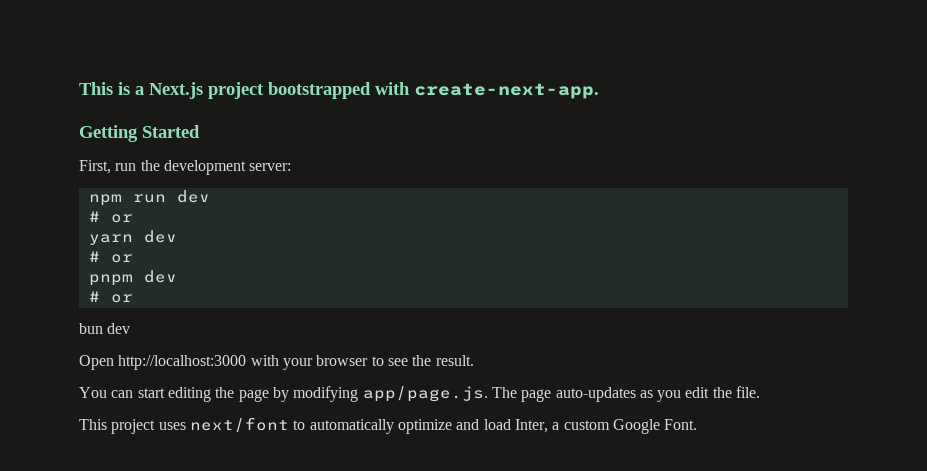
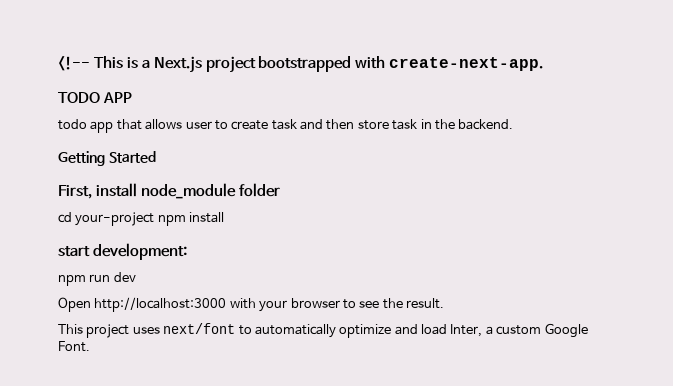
- This is a Next.js project bootstrapped with create-next-app.
+ <!-- This is a Next.js project bootstrapped with create-next-app.
+ TODO APP
+ todo app that allows user to create task and then store task in the backend.
  Getting Started
- First, run the development server:
+ First, install node_module folder
+ cd your-project npm install
+ start development:
  npm run dev
- # or
- yarn dev
- # or
- pnpm dev
- # or
- bun dev
- You can start editing the page by modifying app/page.js. The page auto-updates as you edit the file.

